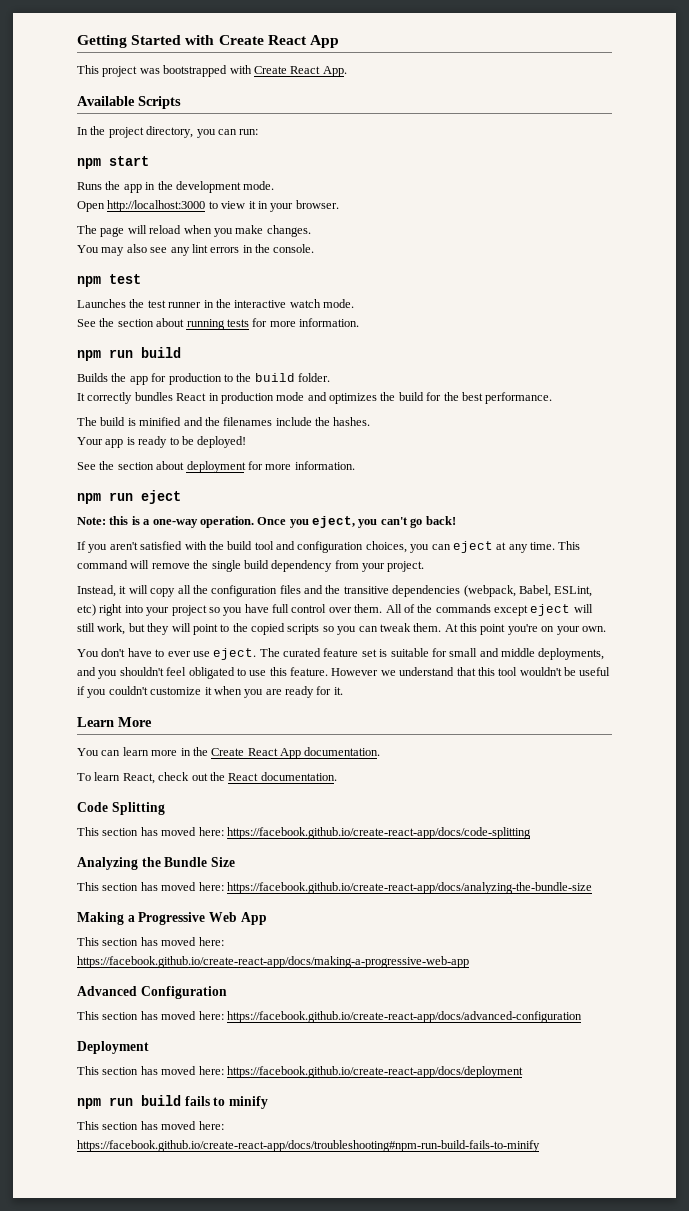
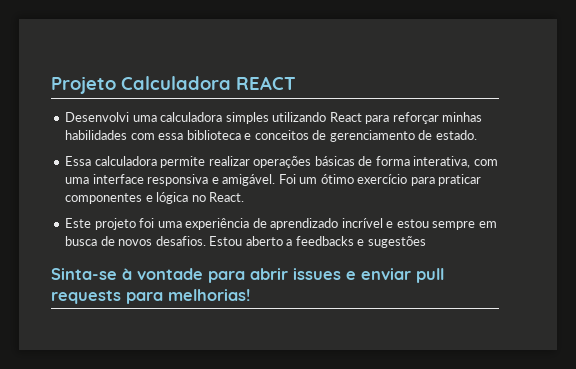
- Getting Started with Create React App
- This project was bootstrapped with Create React App.
- Available Scripts
- In the project directory, you can run:
- npm start
- Runs the app in the development mode.
- Open http://localhost:3000 to view it in your browser.
- The page will reload when you make changes.
- You may also see any lint errors in the console.
- npm test
- Launches the test runner in the interactive watch mode.
- See the section about running tests for more information.
- npm run build
- Builds the app for production to the build folder.
- It correctly bundles React in production mode and optimizes the build for the best performance.
- The build is minified and the filenames include the hashes.
- Your app is ready to be deployed!
- See the section about deployment for more information.
- npm run eject
- Note: this is a one-way operation. Once you eject, you can't go back!
- If you aren't satisfied with the build tool and configuration choices, you can eject at any time. This command will remove the single build dependency from your project.
- Instead, it will copy all the configuration files and the transitive dependencies (webpack, Babel, ESLint, etc) right into your project so you have full control over them. All of the commands except eject will still work, but they will point to the copied scripts so you can tweak them. At this point you're on your own.
- You don't have to ever use eject. The curated feature set is suitable for small and middle deployments, and you shouldn't feel obligated to use this feature. However we understand that this tool wouldn't be useful if you couldn't customize it when you are ready for it.
- Learn More
- You can learn more in the Create React App documentation.
- To learn React, check out the React documentation.
- Code Splitting
- This section has moved here: https://facebook.github.io/create-react-app/docs/code-splitting
- Analyzing the Bundle Size
- This section has moved here: https://facebook.github.io/create-react-app/docs/analyzing-the-bundle-size
- Making a Progressive Web App
- This section has moved here: https://facebook.github.io/create-react-app/docs/making-a-progressive-web-app
- Advanced Configuration
- This section has moved here: https://facebook.github.io/create-react-app/docs/advanced-configuration
- Deployment
- This section has moved here: https://facebook.github.io/create-react-app/docs/deployment
- npm run build fails to minify
- This section has moved here: https://facebook.github.io/create-react-app/docs/troubleshooting#npm-run-build-fails-to-minify
+ Projeto Calculadora REACT
+ Desenvolvi uma calculadora simples utilizando React para reforçar minhas habilidades com essa biblioteca e conceitos de gerenciamento de estado.
+ Essa calculadora permite realizar operações básicas de forma interativa, com uma interface responsiva e amigável. Foi um ótimo exercício para praticar componentes e lógica no React.
+ Este projeto foi uma experiência de aprendizado incrível e estou sempre em busca de novos desafios. Estou aberto a feedbacks e sugestões
+ Sinta-se à vontade para abrir issues e enviar pull requests para melhorias!

